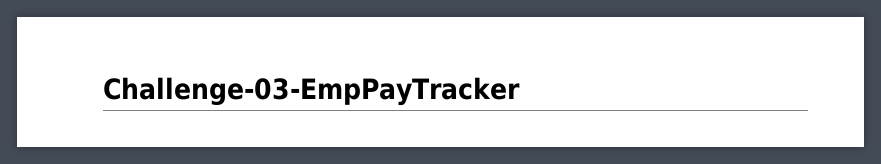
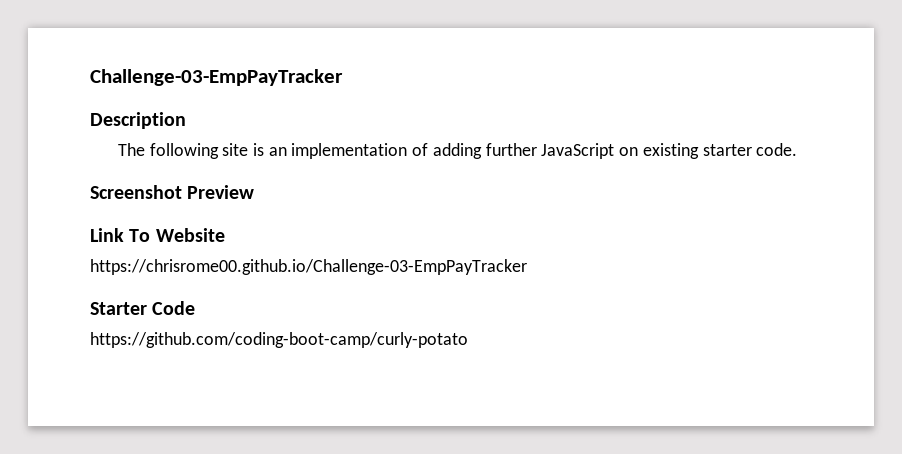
+ Description
+ The following site is an implementation of adding further JavaScript on existing starter code.
+ Screenshot Preview
+ Link To Website
+ https://chrisrome00.github.io/Challenge-03-EmpPayTracker
+ Starter Code
+ https://github.com/coding-boot-camp/curly-potato

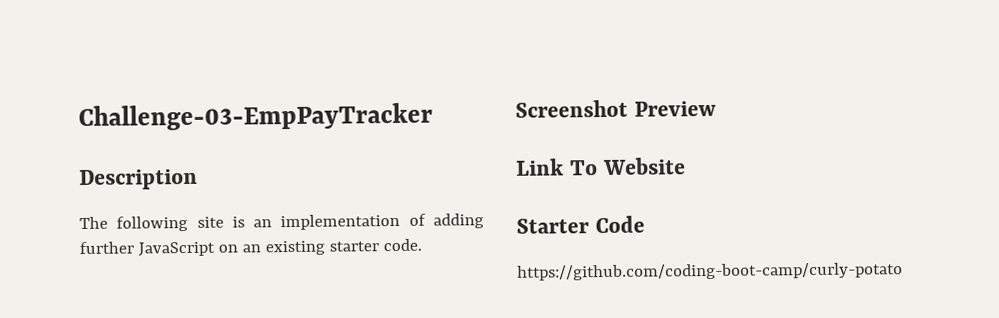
- The following site is an implementation of adding further JavaScript on existing starter code.
+ The following site is an implementation of adding further JavaScript on an existing starter code.
- https://chrisrome00.github.io/Challenge-03-EmpPayTracker

